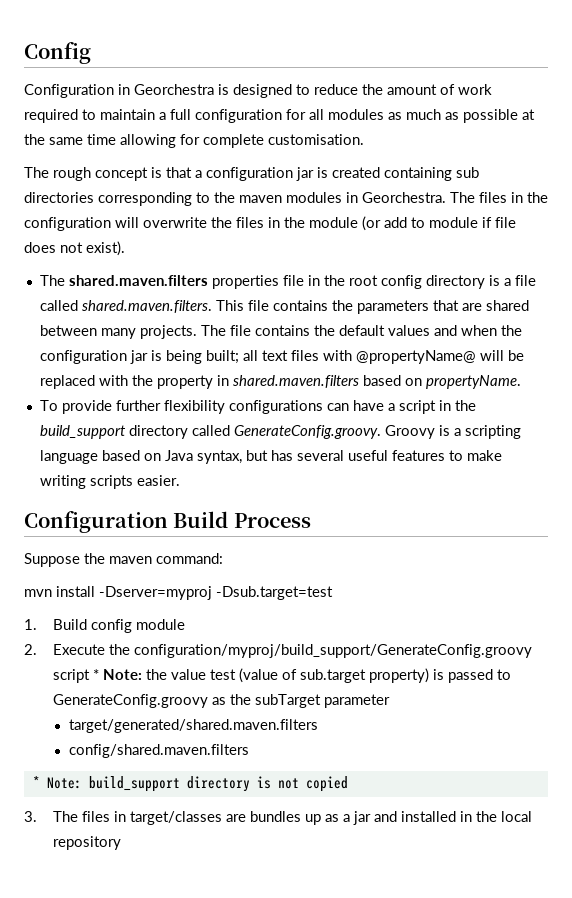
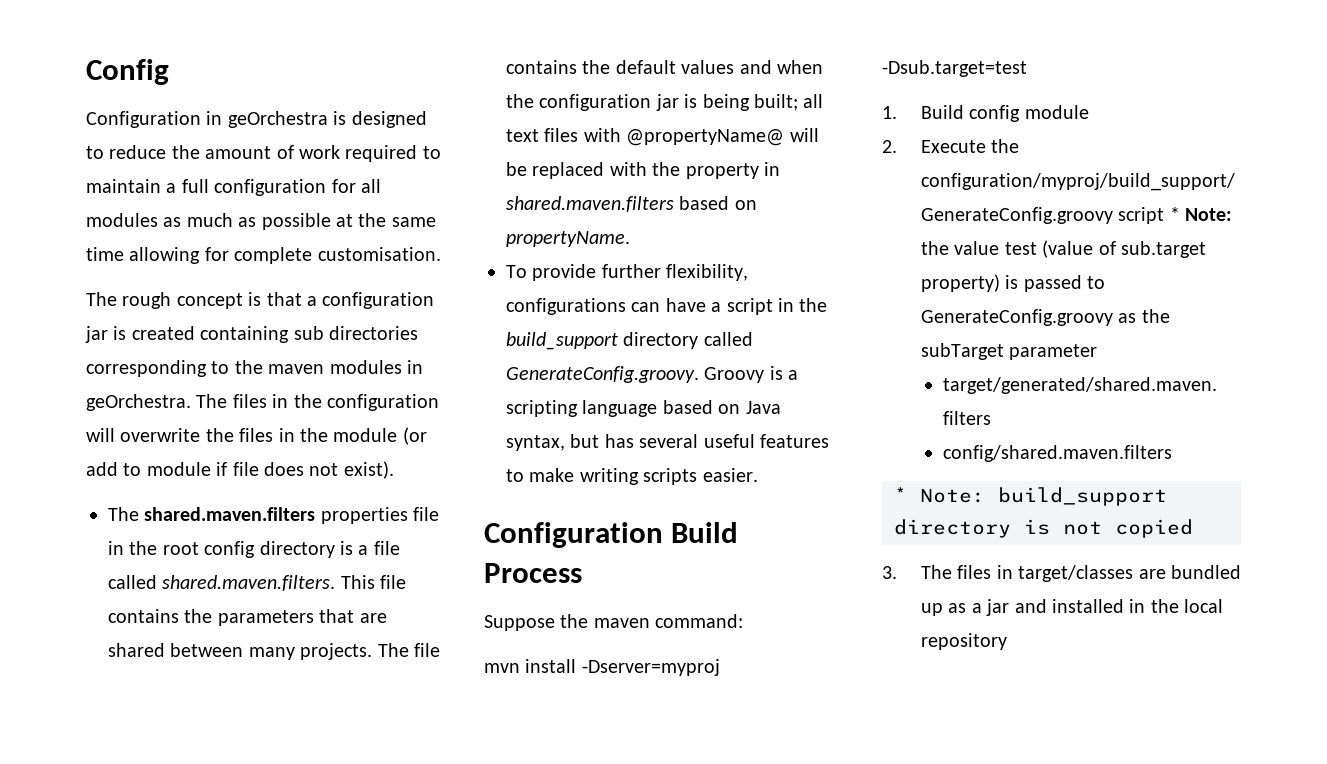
- Configuration in Georchestra is designed to reduce the amount of work required to maintain a full configuration for all modules as much as possible at the same time allowing for complete customisation.
+ Configuration in geOrchestra is designed to reduce the amount of work required to maintain a full configuration for all modules as much as possible at the same time allowing for complete customisation.
- The rough concept is that a configuration jar is created containing sub directories corresponding to the maven modules in Georchestra.
+ The rough concept is that a configuration jar is created containing sub directories corresponding to the maven modules in geOrchestra.
- To provide further flexibility configurations can have a script in the build_support directory called GenerateConfig.groovy. Groovy is a scripting language based on Java syntax, but has several useful features to make writing scripts easier.
+ To provide further flexibility, configurations can have a script in the build_support directory called GenerateConfig.groovy. Groovy is a scripting language based on Java syntax, but has several useful features to make writing scripts easier.
- 3. The files in target/classes are bundles up as a jar and installed in the local repository
+ 3. The files in target/classes are bundled up as a jar and installed in the local repository

